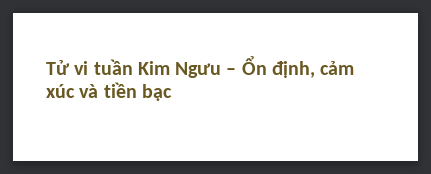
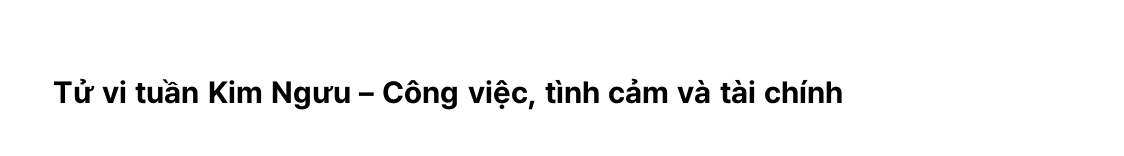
- Tử vi tuần Kim Ngưu – Ổn định, cảm xúc và tiền bạc
+ Tử vi tuần Kim Ngưu – Công việc, tình cảm và tài chính

